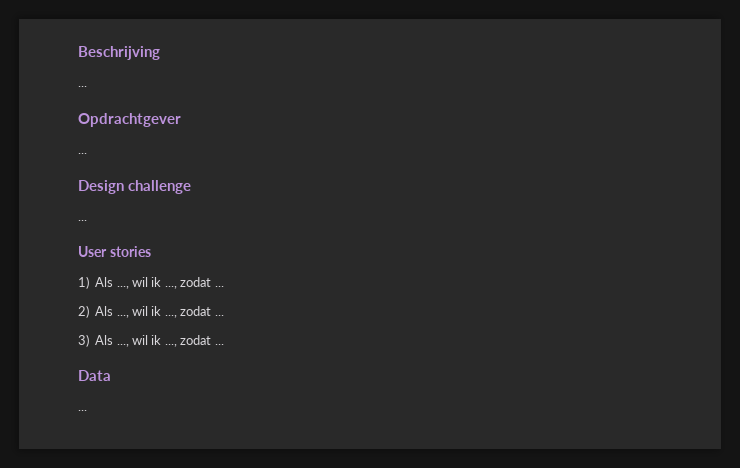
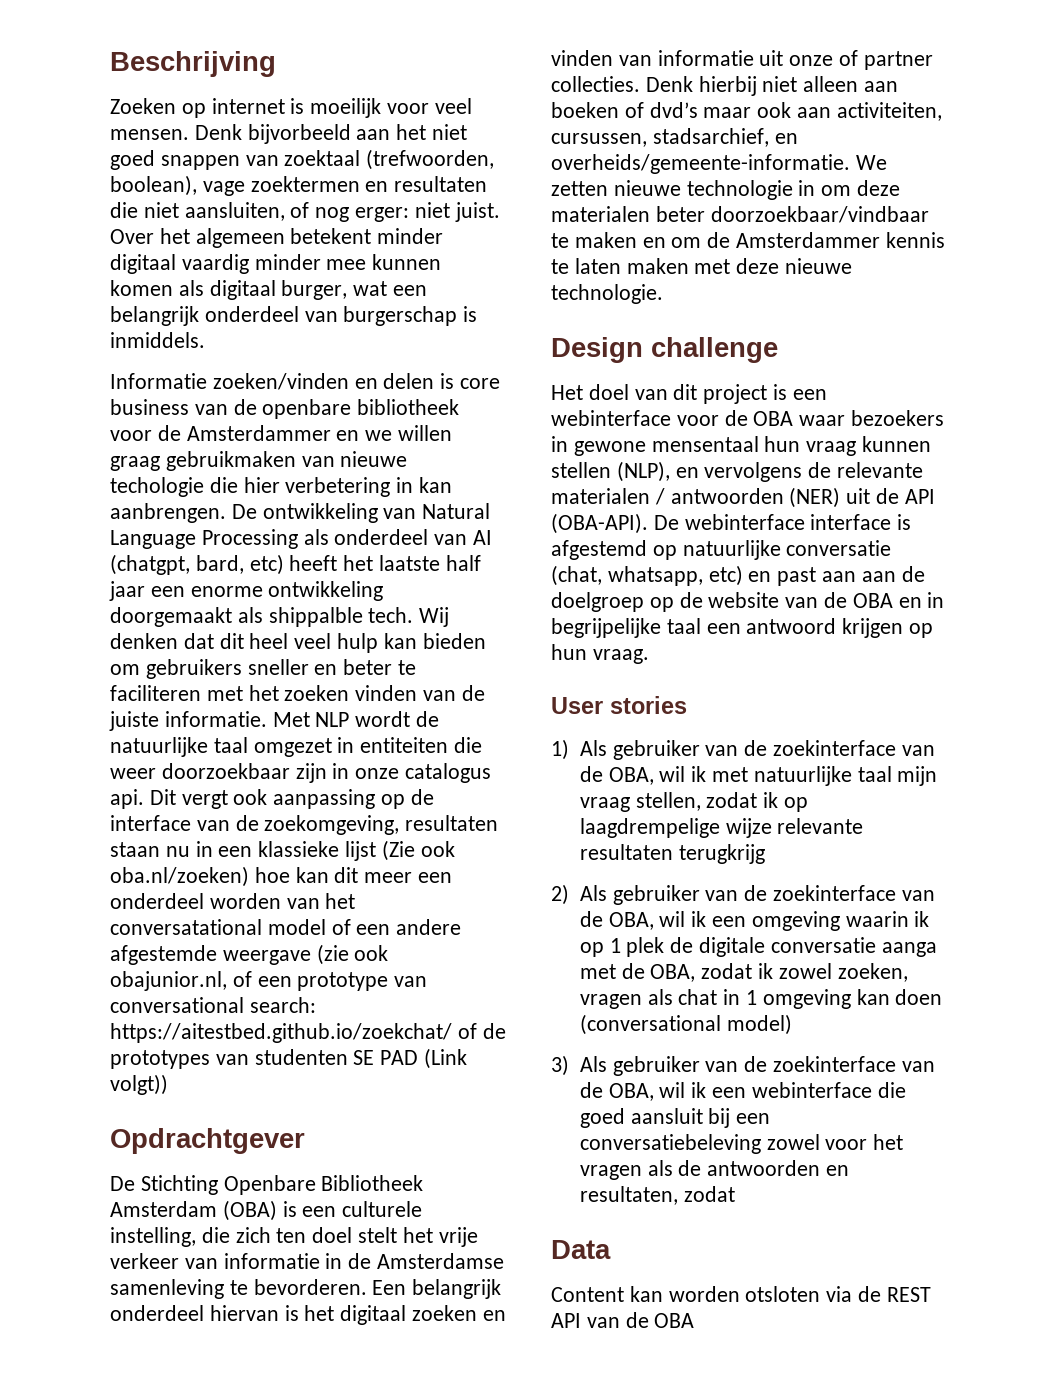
  Beschrijving
- ...
+ Zoeken op internet is moeilijk voor veel mensen. Denk bijvorbeeld aan het niet goed snappen van zoektaal (trefwoorden, boolean), vage zoektermen en resultaten die niet aansluiten, of nog erger: niet juist. Over het algemeen betekent minder digitaal vaardig minder mee kunnen komen als digitaal burger, wat een belangrijk onderdeel van burgerschap is inmiddels.
+ Informatie zoeken/vinden en delen is core business van de openbare bibliotheek voor de Amsterdammer en we willen graag gebruikmaken van nieuwe techologie die hier verbetering in kan aanbrengen. De ontwikkeling van Natural Language Processing als onderdeel van AI (chatgpt, bard, etc) heeft het laatste half jaar een enorme ontwikkeling doorgemaakt als shippalble tech. Wij denken dat dit heel veel hulp kan bieden om gebruikers sneller en beter te faciliteren met het zoeken vinden van de juiste informatie. Met NLP wordt de natuurlijke taal omgezet in entiteiten die weer doorzoekbaar zijn in onze catalogus api. Dit vergt ook aanpassing op de interface van de zoekomgeving, resultaten staan nu in een klassieke lijst (Zie ook oba.nl/zoeken) hoe kan dit meer een onderdeel worden van het conversatational model of een andere afgestemde weergave (zie ook obajunior.nl, of een prototype van conversational search: https://aitestbed.github.io/zoekchat/ of de prototypes van studenten SE PAD (Link volgt))
  Opdrachtgever
- ...
+ De Stichting Openbare Bibliotheek Amsterdam (OBA) is een culturele instelling, die zich ten doel stelt het vrije verkeer van informatie in de Amsterdamse samenleving te bevorderen. Een belangrijk onderdeel hiervan is het digitaal zoeken en vinden van informatie uit onze of partner collecties. Denk hierbij niet alleen aan boeken of dvd’s maar ook aan activiteiten, cursussen, stadsarchief, en overheids/gemeente-informatie. We zetten nieuwe technologie in om deze materialen beter doorzoekbaar/vindbaar te maken en om de Amsterdammer kennis te laten maken met deze nieuwe technologie.
  Design challenge
- ...
+ Het doel van dit project is een webinterface voor de OBA waar bezoekers in gewone mensentaal hun vraag kunnen stellen (NLP), en vervolgens de relevante materialen / antwoorden (NER) uit de API (OBA-API). De webinterface interface is afgestemd op natuurlijke conversatie (chat, whatsapp, etc) en past aan aan de doelgroep op de website van de OBA en in begrijpelijke taal een antwoord krijgen op hun vraag.
  User stories
- 1) Als ..., wil ik ..., zodat ...
- 2) Als ..., wil ik ..., zodat ...
- 3) Als ..., wil ik ..., zodat ...
+ 1) Als gebruiker van de zoekinterface van de OBA, wil ik met natuurlijke taal mijn vraag stellen, zodat ik op laagdrempelige wijze relevante resultaten terugkrijg
+ 2) Als gebruiker van de zoekinterface van de OBA, wil ik een omgeving waarin ik op 1 plek de digitale conversatie aanga met de OBA, zodat ik zowel zoeken, vragen als chat in 1 omgeving kan doen (conversational model)
+ 3) Als gebruiker van de zoekinterface van de OBA, wil ik een webinterface die goed aansluit bij een conversatiebeleving zowel voor het vragen als de antwoorden en resultaten, zodat
  Data
- ...
+ Content kan worden otsloten via de REST API van de OBA

